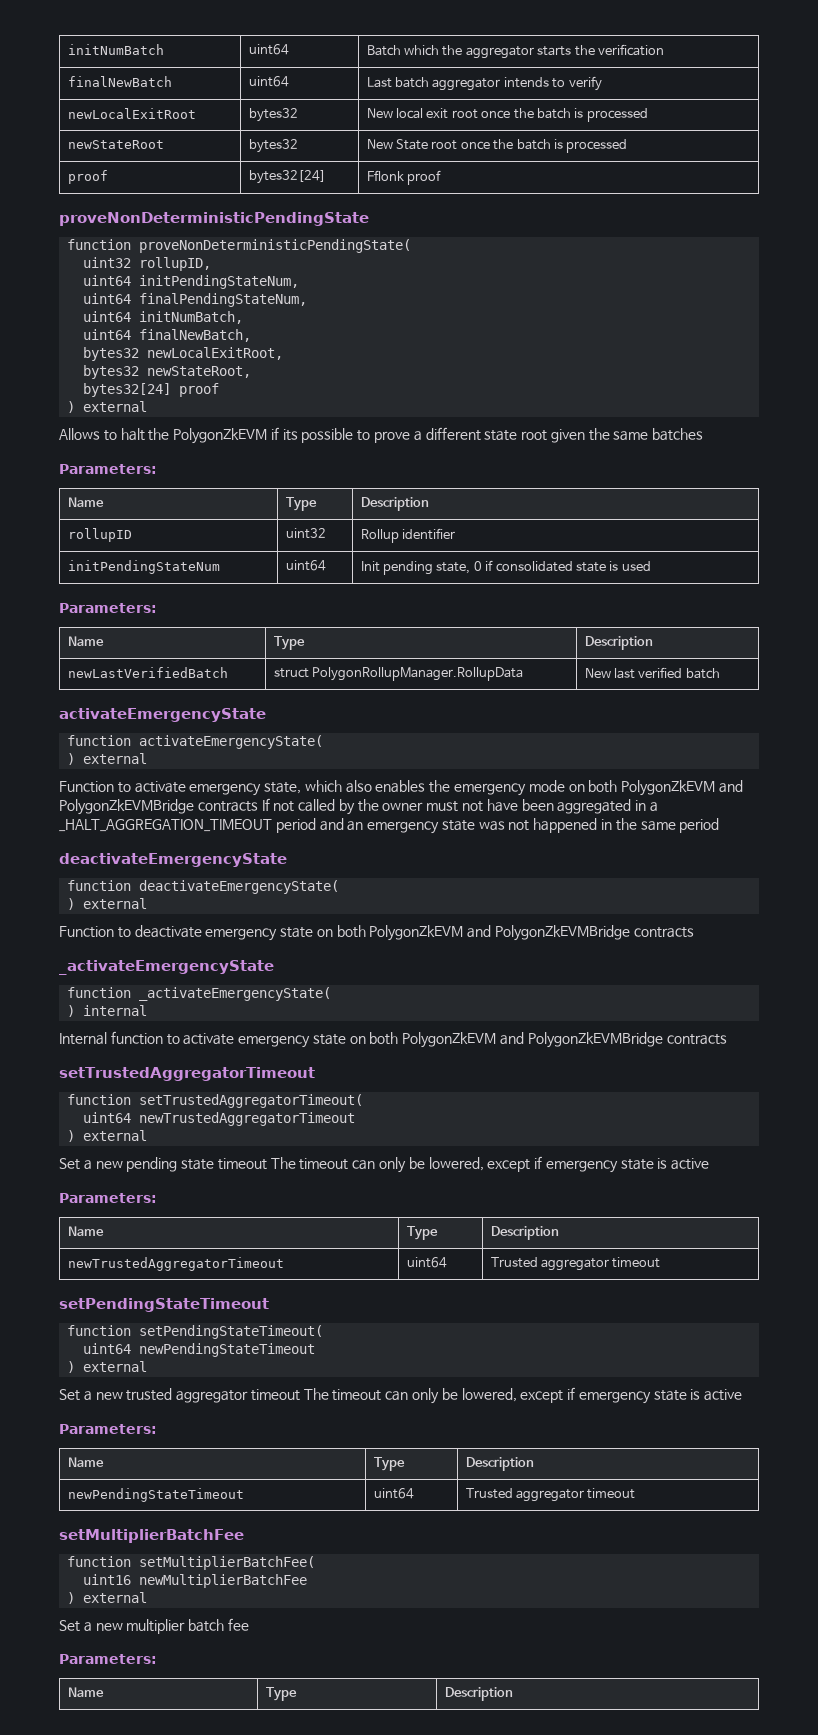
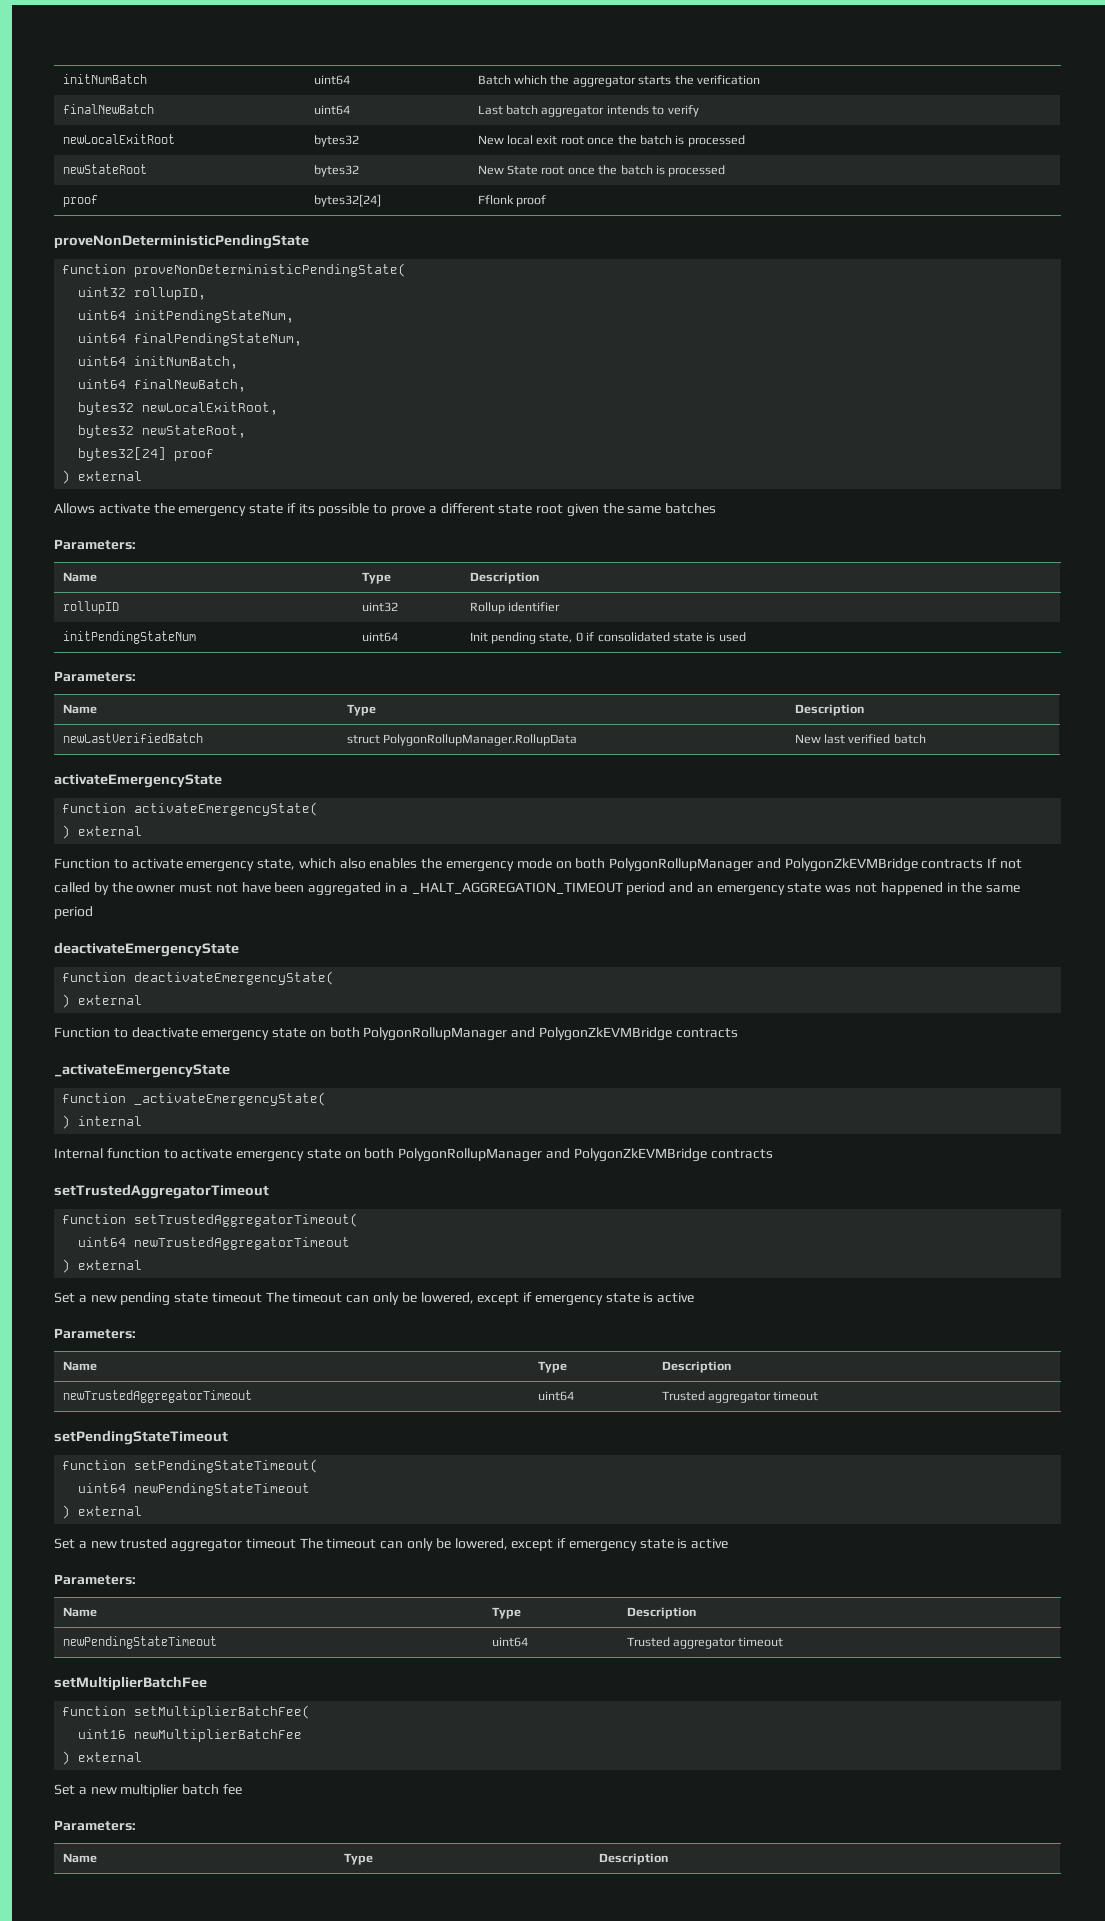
- Allows to halt the PolygonZkEVM if its possible to prove a different state root given the same batches
+ Allows activate the emergency state if its possible to prove a different state root given the same batches
- Function to activate emergency state, which also enables the emergency mode on both PolygonZkEVM and PolygonZkEVMBridge contracts If not called by the owner must not have been aggregated in a _HALT_AGGREGATION_TIMEOUT period and an emergency state was not happened in the same period
+ Function to activate emergency state, which also enables the emergency mode on both PolygonRollupManager and PolygonZkEVMBridge contracts If not called by the owner must not have been aggregated in a _HALT_AGGREGATION_TIMEOUT period and an emergency state was not happened in the same period
- Function to deactivate emergency state on both PolygonZkEVM and PolygonZkEVMBridge contracts
+ Function to deactivate emergency state on both PolygonRollupManager and PolygonZkEVMBridge contracts
- Internal function to activate emergency state on both PolygonZkEVM and PolygonZkEVMBridge contracts
+ Internal function to activate emergency state on both PolygonRollupManager and PolygonZkEVMBridge contracts

